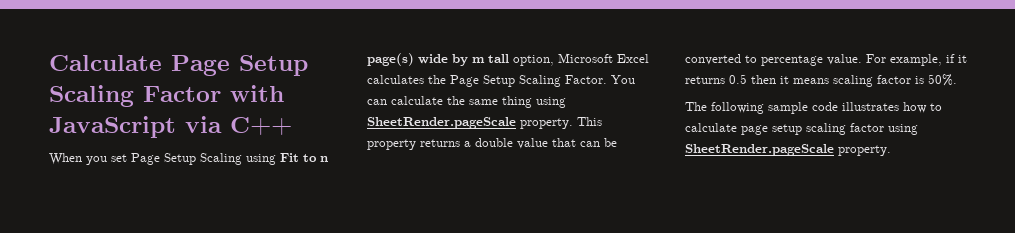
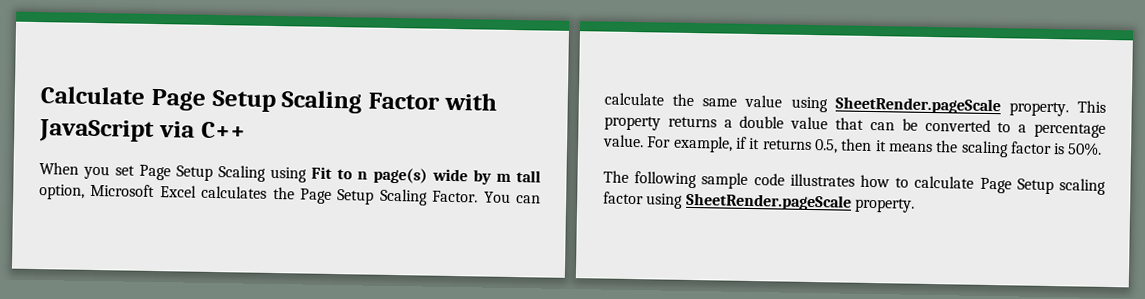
- You can calculate the same thing using SheetRender.pageScale property.
+ You can calculate the same value using SheetRender.pageScale property.
- This property returns a double value that can be converted to percentage value.
+ This property returns a double value that can be converted to a percentage value.
- For example, if it returns 0.5 then it means scaling factor is 50%.
+ For example, if it returns 0.5, then it means the scaling factor is 50%.
- The following sample code illustrates how to calculate page setup scaling factor using SheetRender.pageScale property.
+ The following sample code illustrates how to calculate Page Setup scaling factor using SheetRender.pageScale property.

